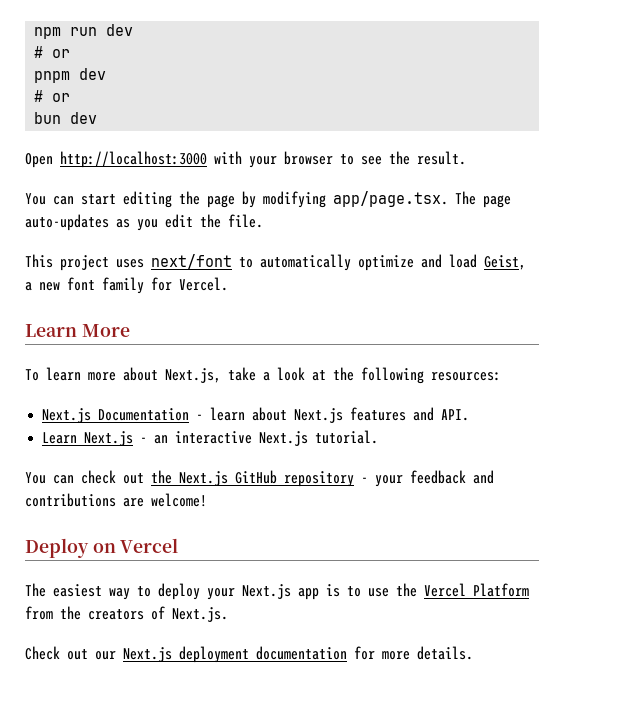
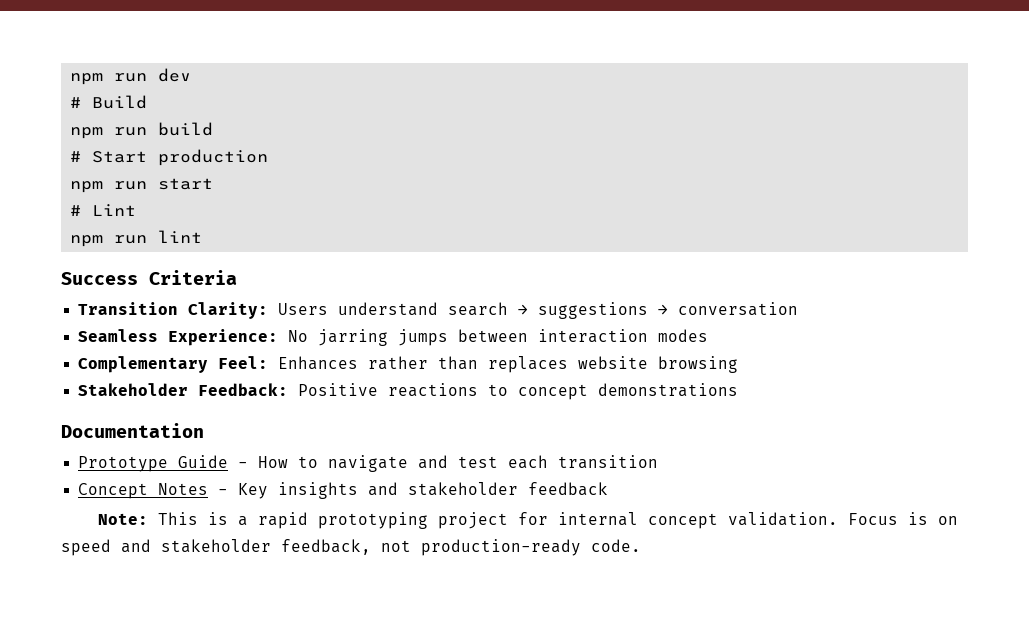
  npm run dev
- # or
- pnpm dev
- # or
- bun dev
- Open http://localhost:3000 with your browser to see the result.
- You can start editing the page by modifying app/page.tsx. The page auto-updates as you edit the file.
- This project uses next/font to automatically optimize and load Geist, a new font family for Vercel.
- Learn More
- To learn more about Next.js, take a look at the following resources:
- Next.js Documentation - learn about Next.js features and API.
- Learn Next.js - an interactive Next.js tutorial.
- You can check out the Next.js GitHub repository - your feedback and contributions are welcome!
- Deploy on Vercel
- The easiest way to deploy your Next.js app is to use the Vercel Platform from the creators of Next.js.
- Check out our Next.js deployment documentation for more details.
+ # Build
+ npm run build
+ # Start production
+ npm run start
+ # Lint
+ npm run lint
+ Success Criteria
+ Transition Clarity: Users understand search → suggestions → conversation
+ Seamless Experience: No jarring jumps between interaction modes
+ Complementary Feel: Enhances rather than replaces website browsing
+ Stakeholder Feedback: Positive reactions to concept demonstrations
+ Documentation
+ Prototype Guide - How to navigate and test each transition
+ Concept Notes - Key insights and stakeholder feedback
+ Note: This is a rapid prototyping project for internal concept validation. Focus is on speed and stakeholder feedback, not production-ready code.

